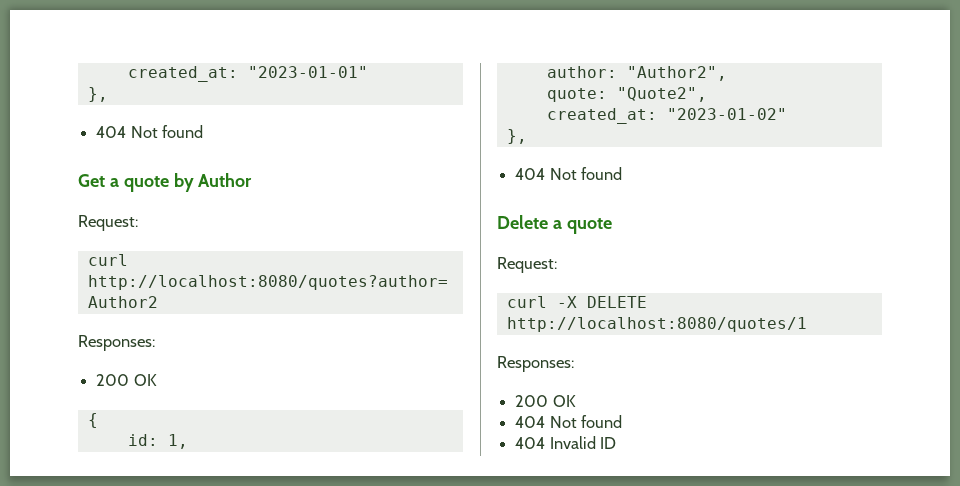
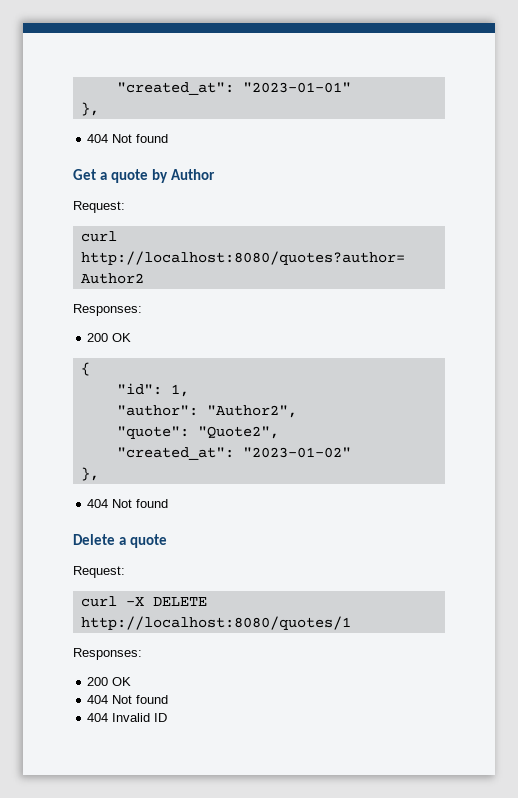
- created_at: "2023-01-01"
+ "created_at": "2023-01-01"
- id: 1,
+ "id": 1,
- author: "Author2",
+ "author": "Author2",
- quote: "Quote2",
+ "quote": "Quote2",
- created_at: "2023-01-02"
+ "created_at": "2023-01-02"

